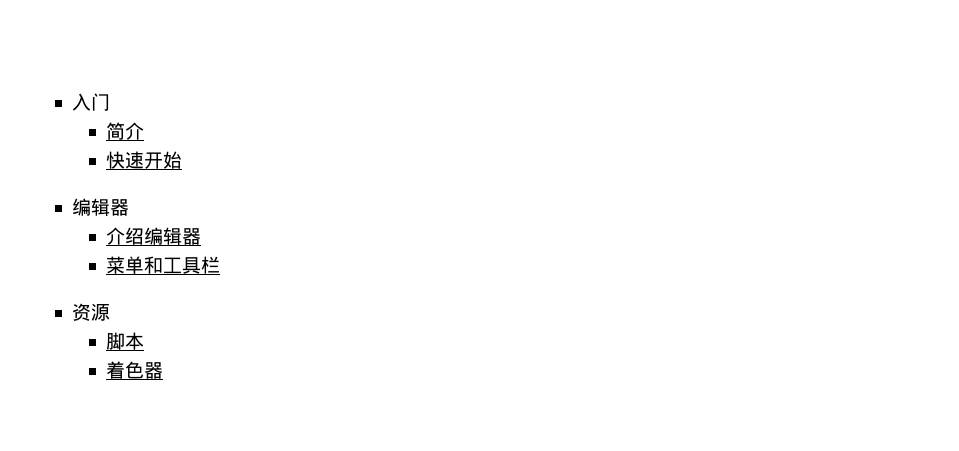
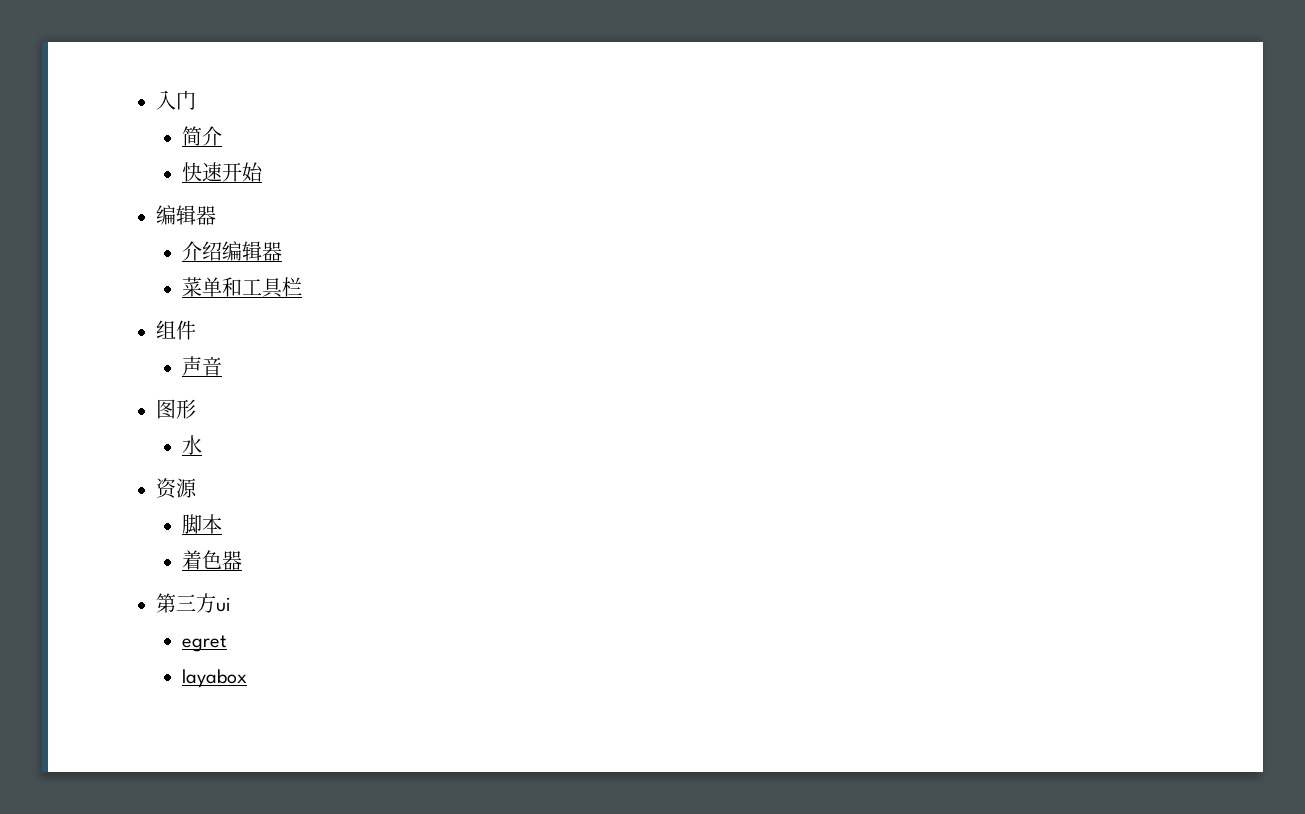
+ 组件
+ 声音
+ 图形
+ 水
+ 第三方ui
+ egret
+ layabox

